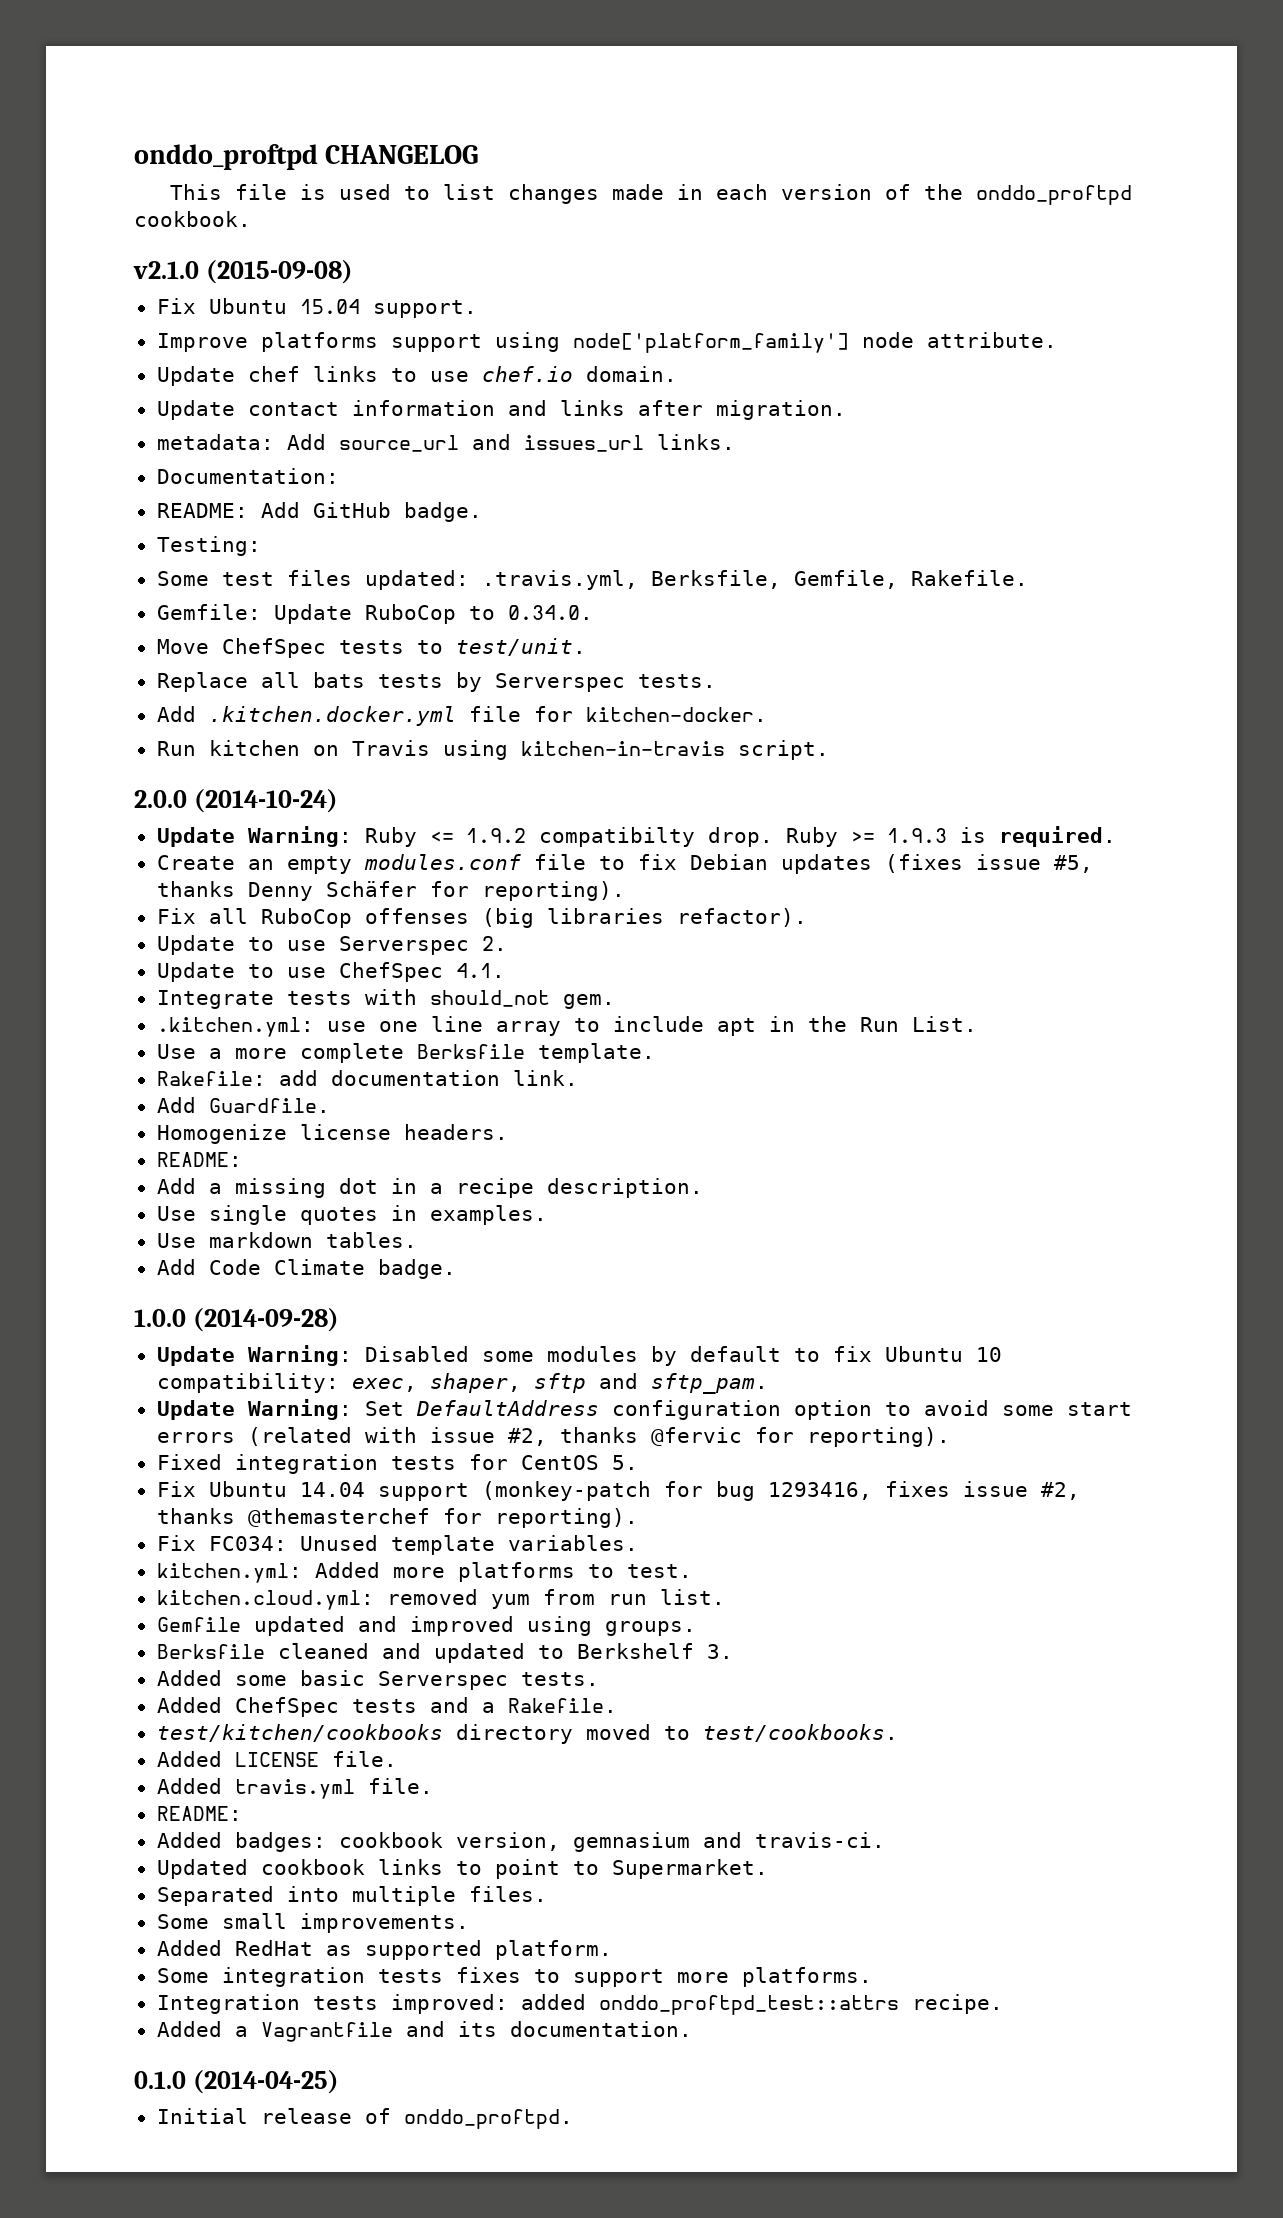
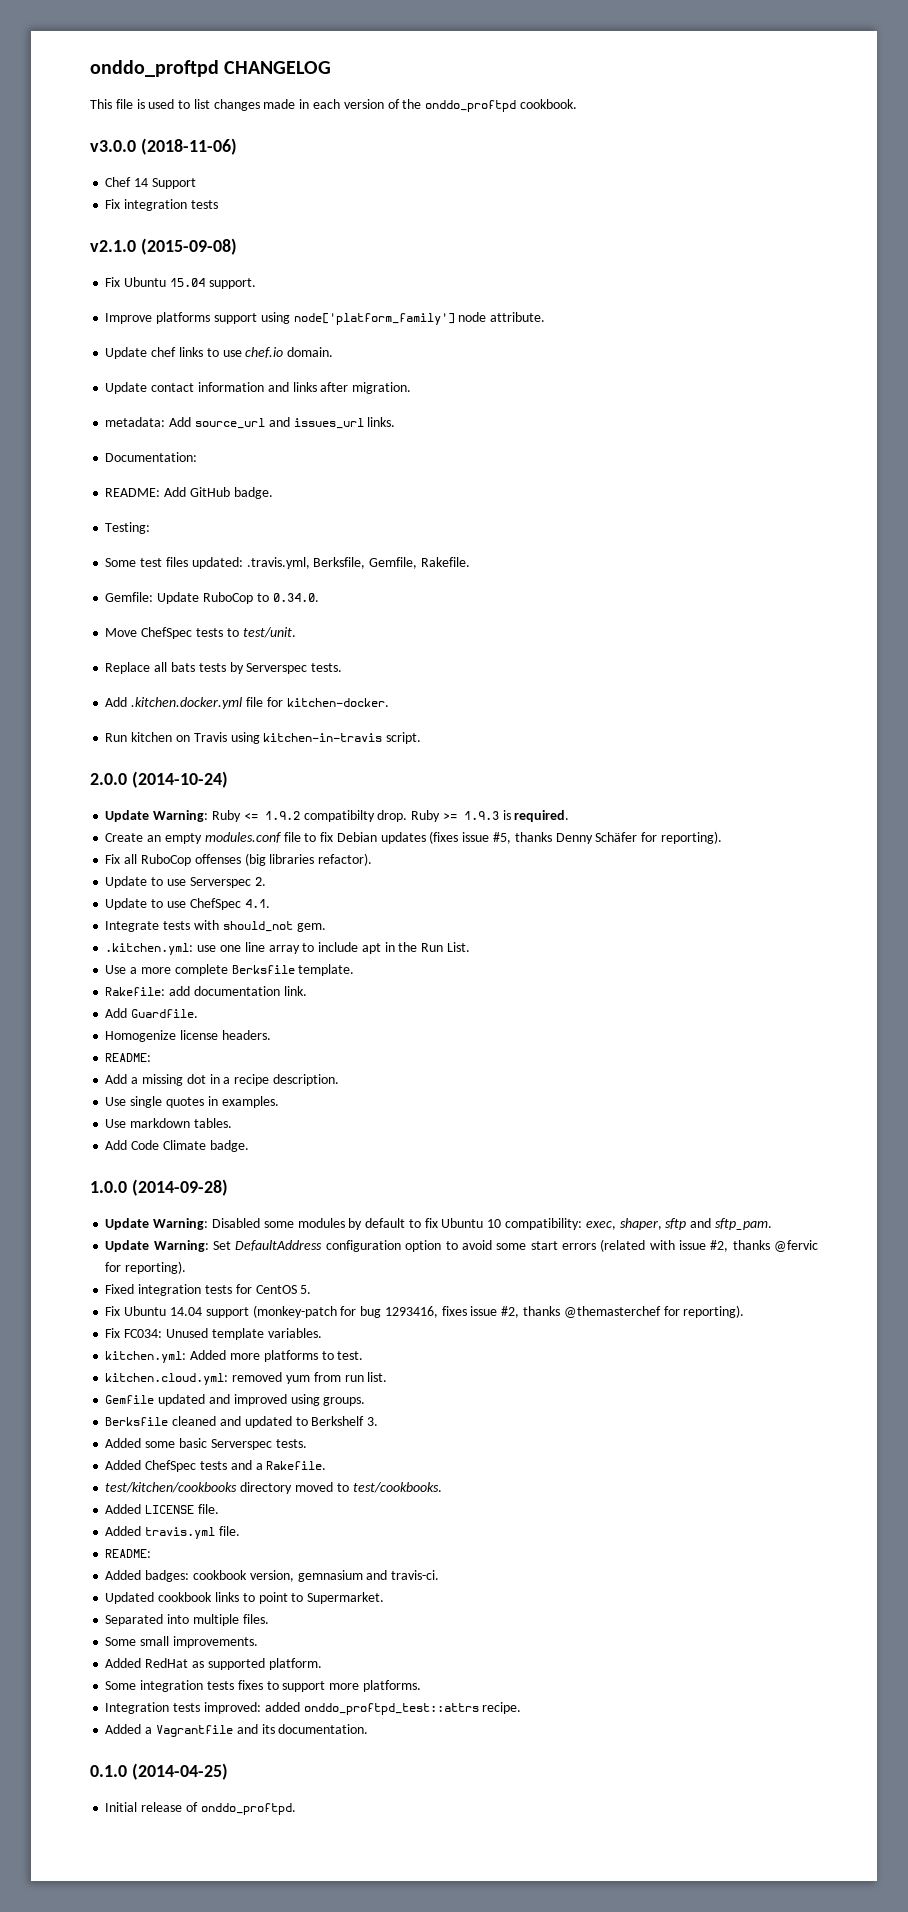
+ v3.0.0 (2018-11-06)
+ Chef 14 Support
+ Fix integration tests

